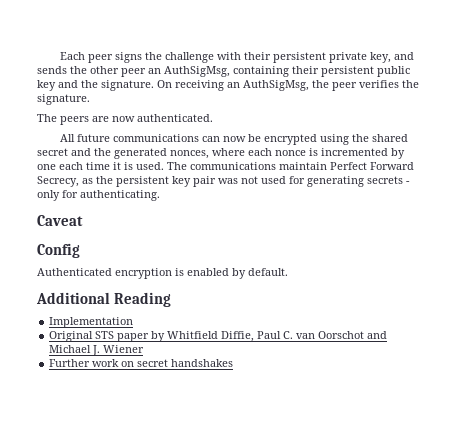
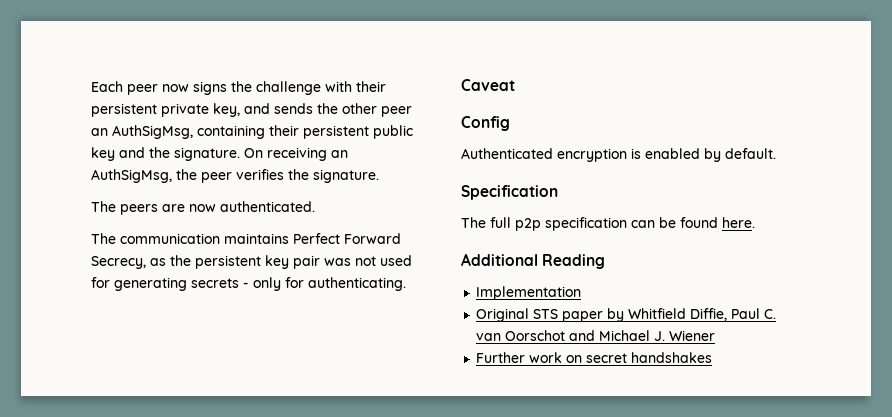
- Each peer signs the challenge with their persistent private key, and sends the other peer an AuthSigMsg, containing their persistent public key and the signature.
+ Each peer now signs the challenge with their persistent private key, and sends the other peer an AuthSigMsg, containing their persistent public key and the signature.
- All future communications can now be encrypted using the shared secret and the generated nonces, where each nonce is incremented by one each time it is used. The communications maintain Perfect Forward Secrecy, as the persistent key pair was not used for generating secrets - only for authenticating.
+ The communication maintains Perfect Forward Secrecy, as the persistent key pair was not used for generating secrets - only for authenticating.
+ Specification
+ The full p2p specification can be found here.

